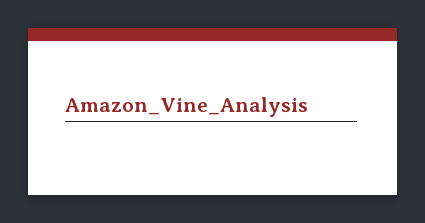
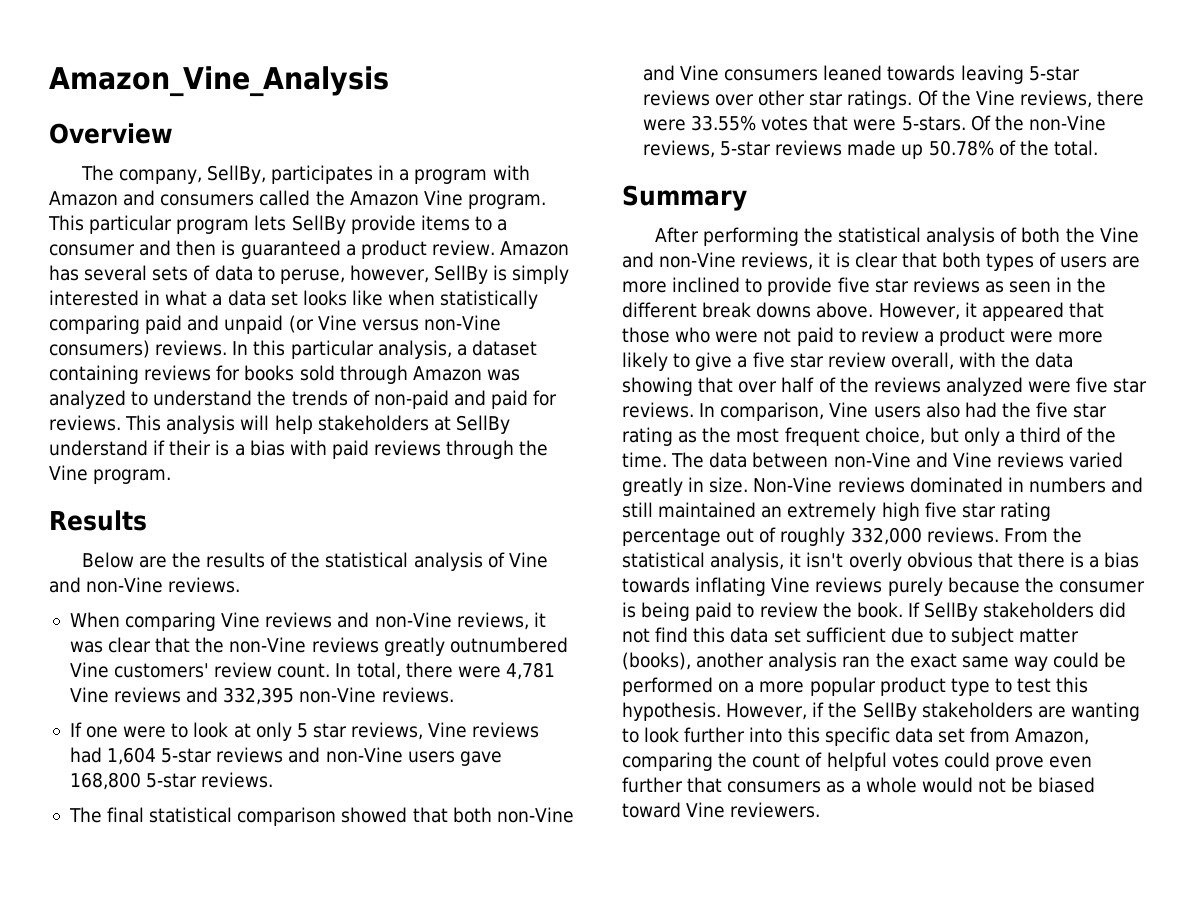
+ Overview
+ The company, SellBy, participates in a program with Amazon and consumers called the Amazon Vine program. This particular program lets SellBy provide items to a consumer and then is guaranteed a product review. Amazon has several sets of data to peruse, however, SellBy is simply interested in what a data set looks like when statistically comparing paid and unpaid (or Vine versus non-Vine consumers) reviews. In this particular analysis, a dataset containing reviews for books sold through Amazon was analyzed to understand the trends of non-paid and paid for reviews. This analysis will help stakeholders at SellBy understand if their is a bias with paid reviews through the Vine program.
+ Results
+ Below are the results of the statistical analysis of Vine and non-Vine reviews.
+ When comparing Vine reviews and non-Vine reviews, it was clear that the non-Vine reviews greatly outnumbered Vine customers' review count. In total, there were 4,781 Vine reviews and 332,395 non-Vine reviews.
+ If one were to look at only 5 star reviews, Vine reviews had 1,604 5-star reviews and non-Vine users gave 168,800 5-star reviews.
+ The final statistical comparison showed that both non-Vine and Vine consumers leaned towards leaving 5-star reviews over other star ratings. Of the Vine reviews, there were 33.55% votes that were 5-stars. Of the non-Vine reviews, 5-star reviews made up 50.78% of the total.
+ Summary
+ After performing the statistical analysis of both the Vine and non-Vine reviews, it is clear that both types of users are more inclined to provide five star reviews as seen in the different break downs above. However, it appeared that those who were not paid to review a product were more likely to give a five star review overall, with the data showing that over half of the reviews analyzed were five star reviews. In comparison, Vine users also had the five star rating as the most frequent choice, but only a third of the time. The data between non-Vine and Vine reviews varied greatly in size. Non-Vine reviews dominated in numbers and still maintained an extremely high five star rating percentage out of roughly 332,000 reviews. From the statistical analysis, it isn't overly obvious that there is a bias towards inflating Vine reviews purely because the consumer is being paid to review the book. If SellBy stakeholders did not find this data set sufficient due to subject matter (books), another analysis ran the exact same way could be performed on a more popular product type to test this hypothesis. However, if the SellBy stakeholders are wanting to look further into this specific data set from Amazon, comparing the count of helpful votes could prove even further that consumers as a whole would not be biased toward Vine reviewers.

